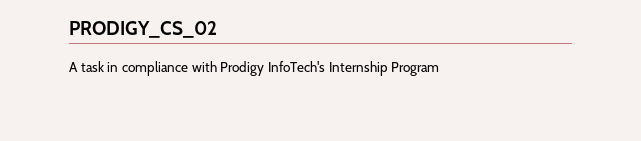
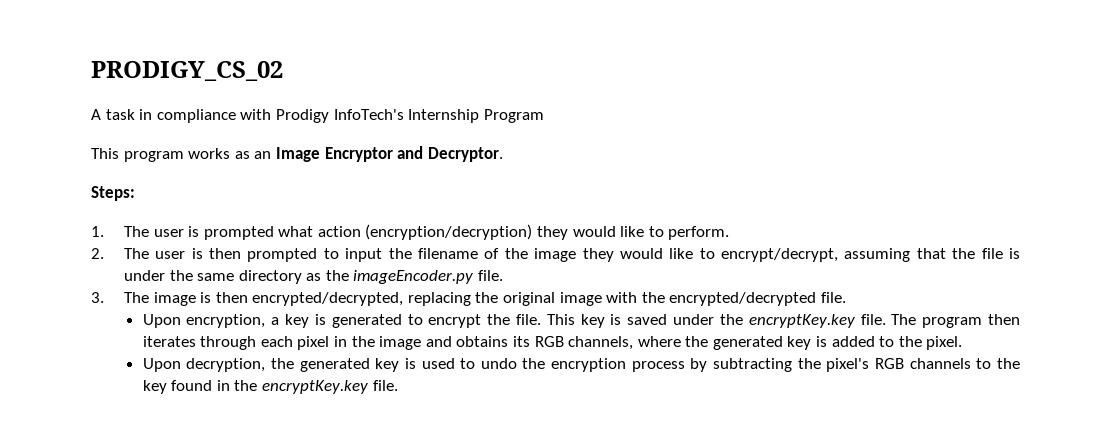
+ This program works as an Image Encryptor and Decryptor.
+ Steps:
+ 1. The user is prompted what action (encryption/decryption) they would like to perform.
+ 2. The user is then prompted to input the filename of the image they would like to encrypt/decrypt, assuming that the file is under the same directory as the imageEncoder.py file.
+ 3. The image is then encrypted/decrypted, replacing the original image with the encrypted/decrypted file.
+ Upon encryption, a key is generated to encrypt the file. This key is saved under the encryptKey.key file. The program then iterates through each pixel in the image and obtains its RGB channels, where the generated key is added to the pixel.
+ Upon decryption, the generated key is used to undo the encryption process by subtracting the pixel's RGB channels to the key found in the encryptKey.key file.

